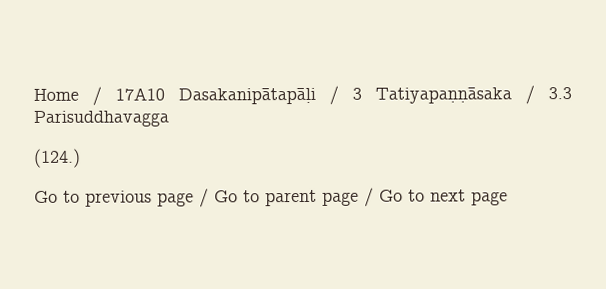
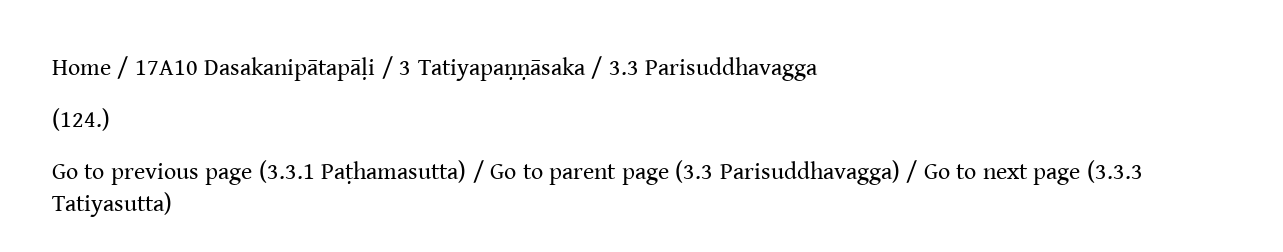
- Go to previous page / Go to parent page / Go to next page
+ Go to previous page (3.3.1 Paṭhamasutta) / Go to parent page (3.3 Parisuddhavagga) / Go to next page (3.3.3 Tatiyasutta)

